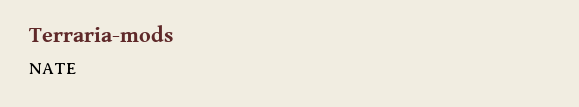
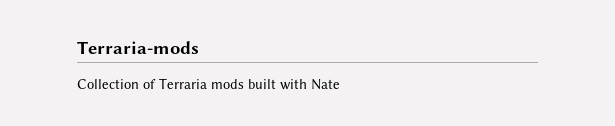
- NATE
+ Collection of Terraria mods built with Nate

